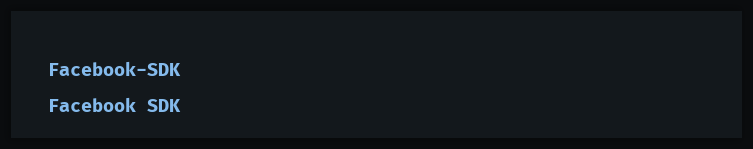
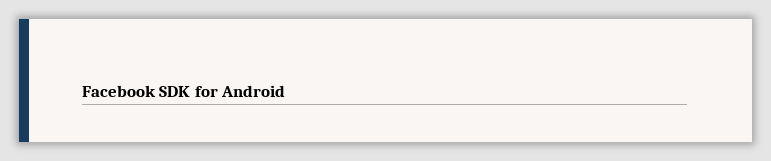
- Facebook-SDK
- Facebook SDK
+ Facebook SDK for Android

